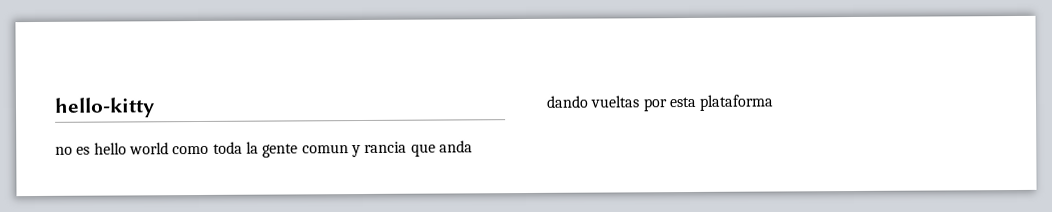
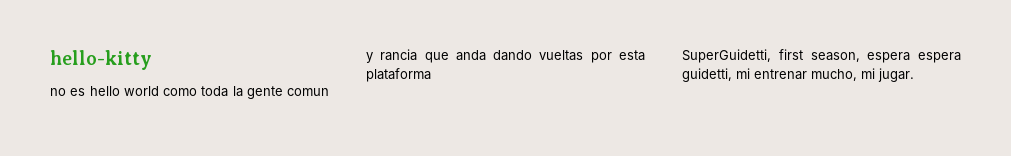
+ SuperGuidetti, first season, espera espera guidetti, mi entrenar mucho, mi jugar.

